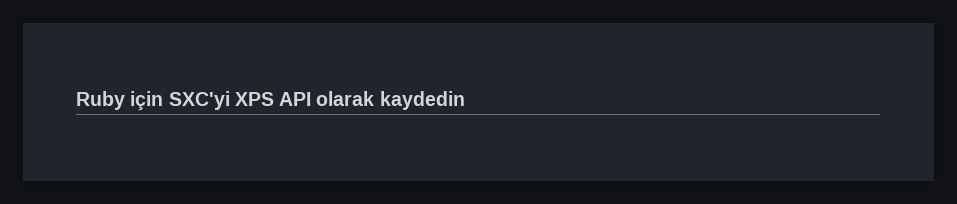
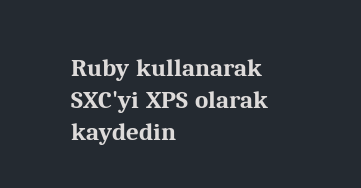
- Ruby için SXC'yi XPS API olarak kaydedin
+ Ruby kullanarak SXC'yi XPS olarak kaydedin

